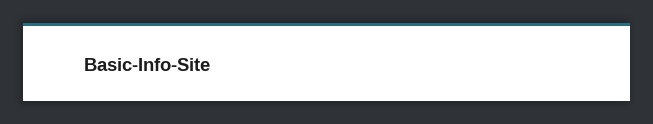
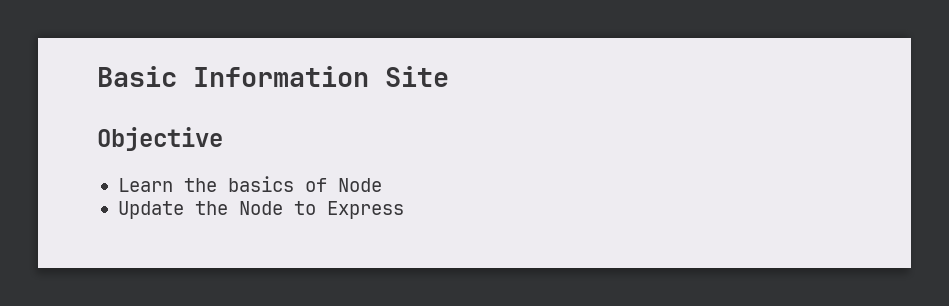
- Basic-Info-Site
+ Basic Information Site
+ Objective
+ Learn the basics of Node
+ Update the Node to Express

